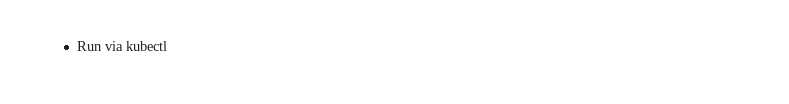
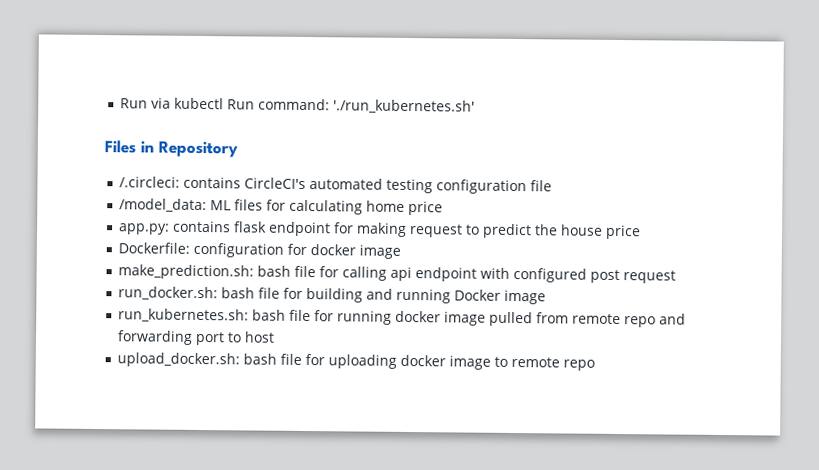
- Run via kubectl
+ Run via kubectl Run command: './run_kubernetes.sh'
+ Files in Repository
+ /.circleci: contains CircleCI's automated testing configuration file
+ /model_data: ML files for calculating home price
+ app.py: contains flask endpoint for making request to predict the house price
+ Dockerfile: configuration for docker image
+ make_prediction.sh: bash file for calling api endpoint with configured post request
+ run_docker.sh: bash file for building and running Docker image
+ run_kubernetes.sh: bash file for running docker image pulled from remote repo and forwarding port to host
+ upload_docker.sh: bash file for uploading docker image to remote repo

